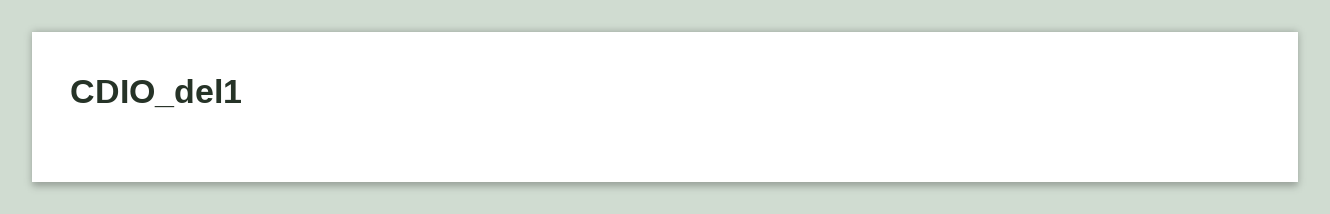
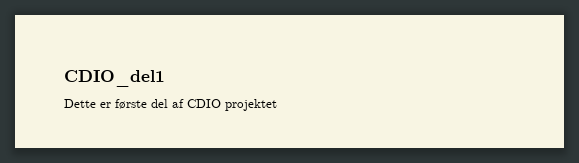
+ Dette er første del af CDIO projektet

